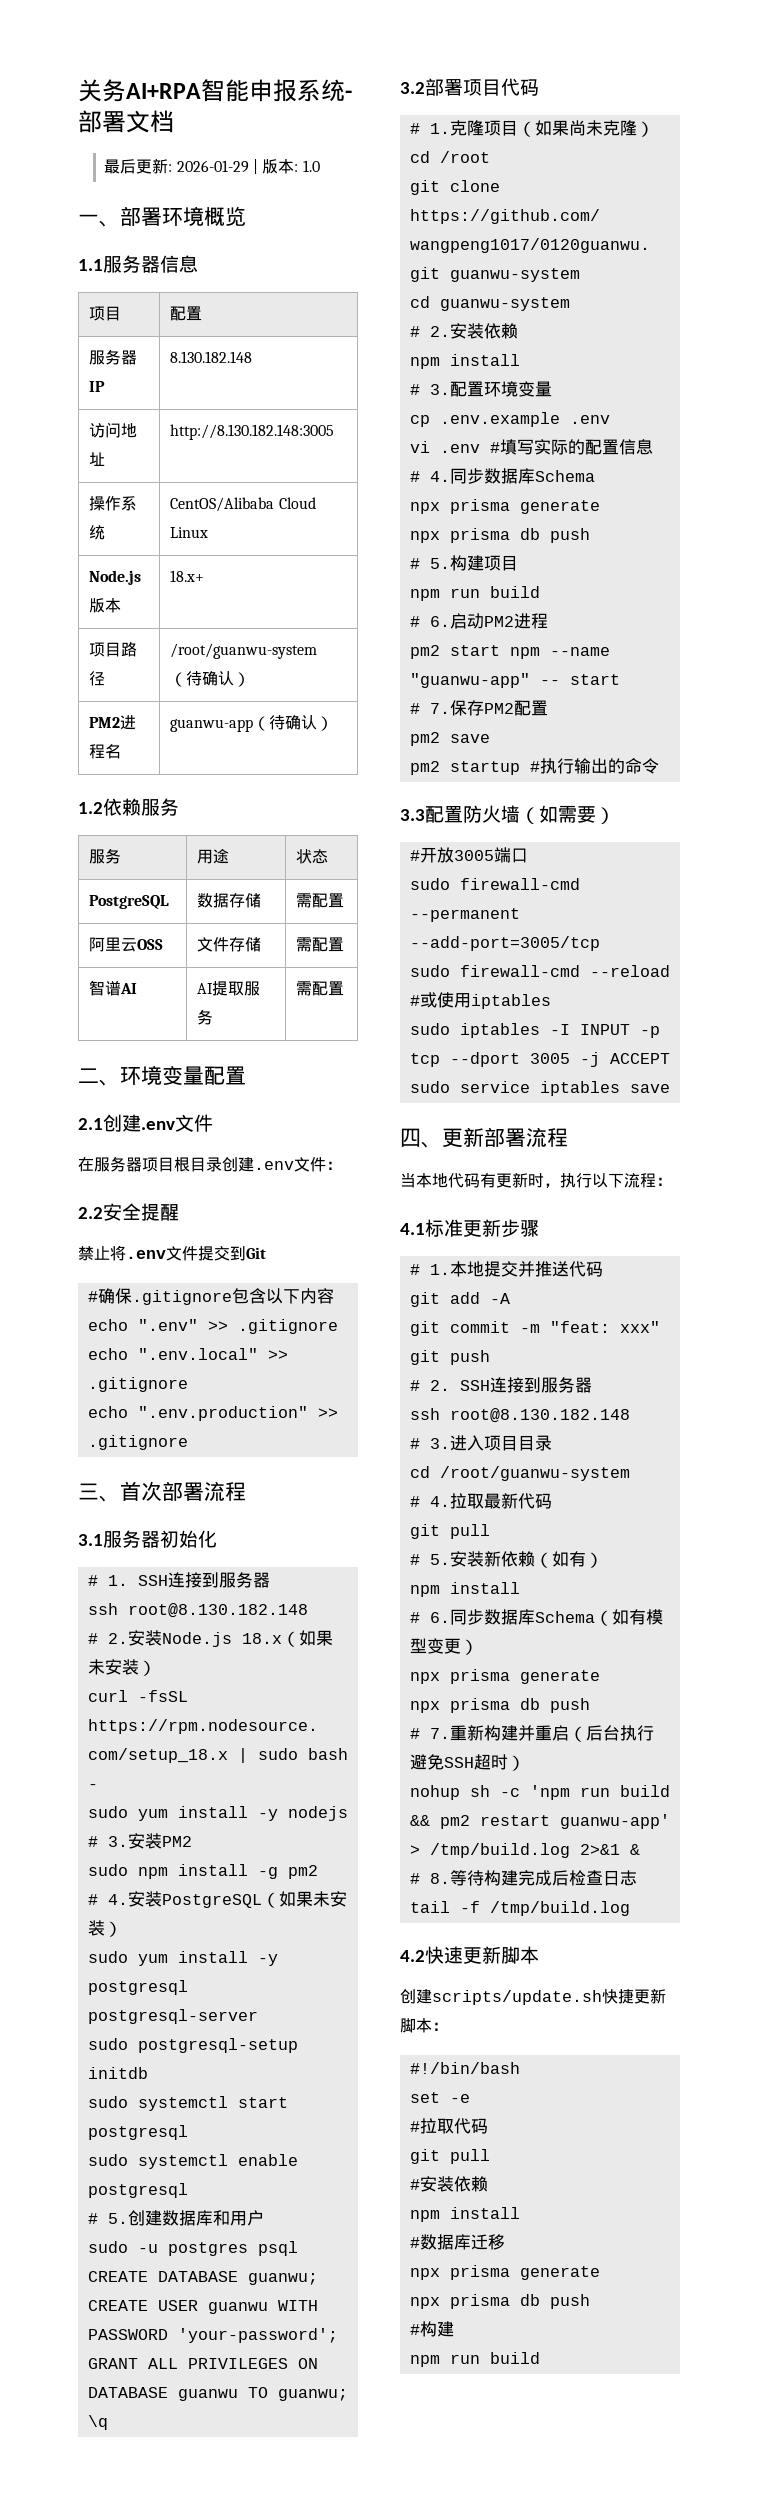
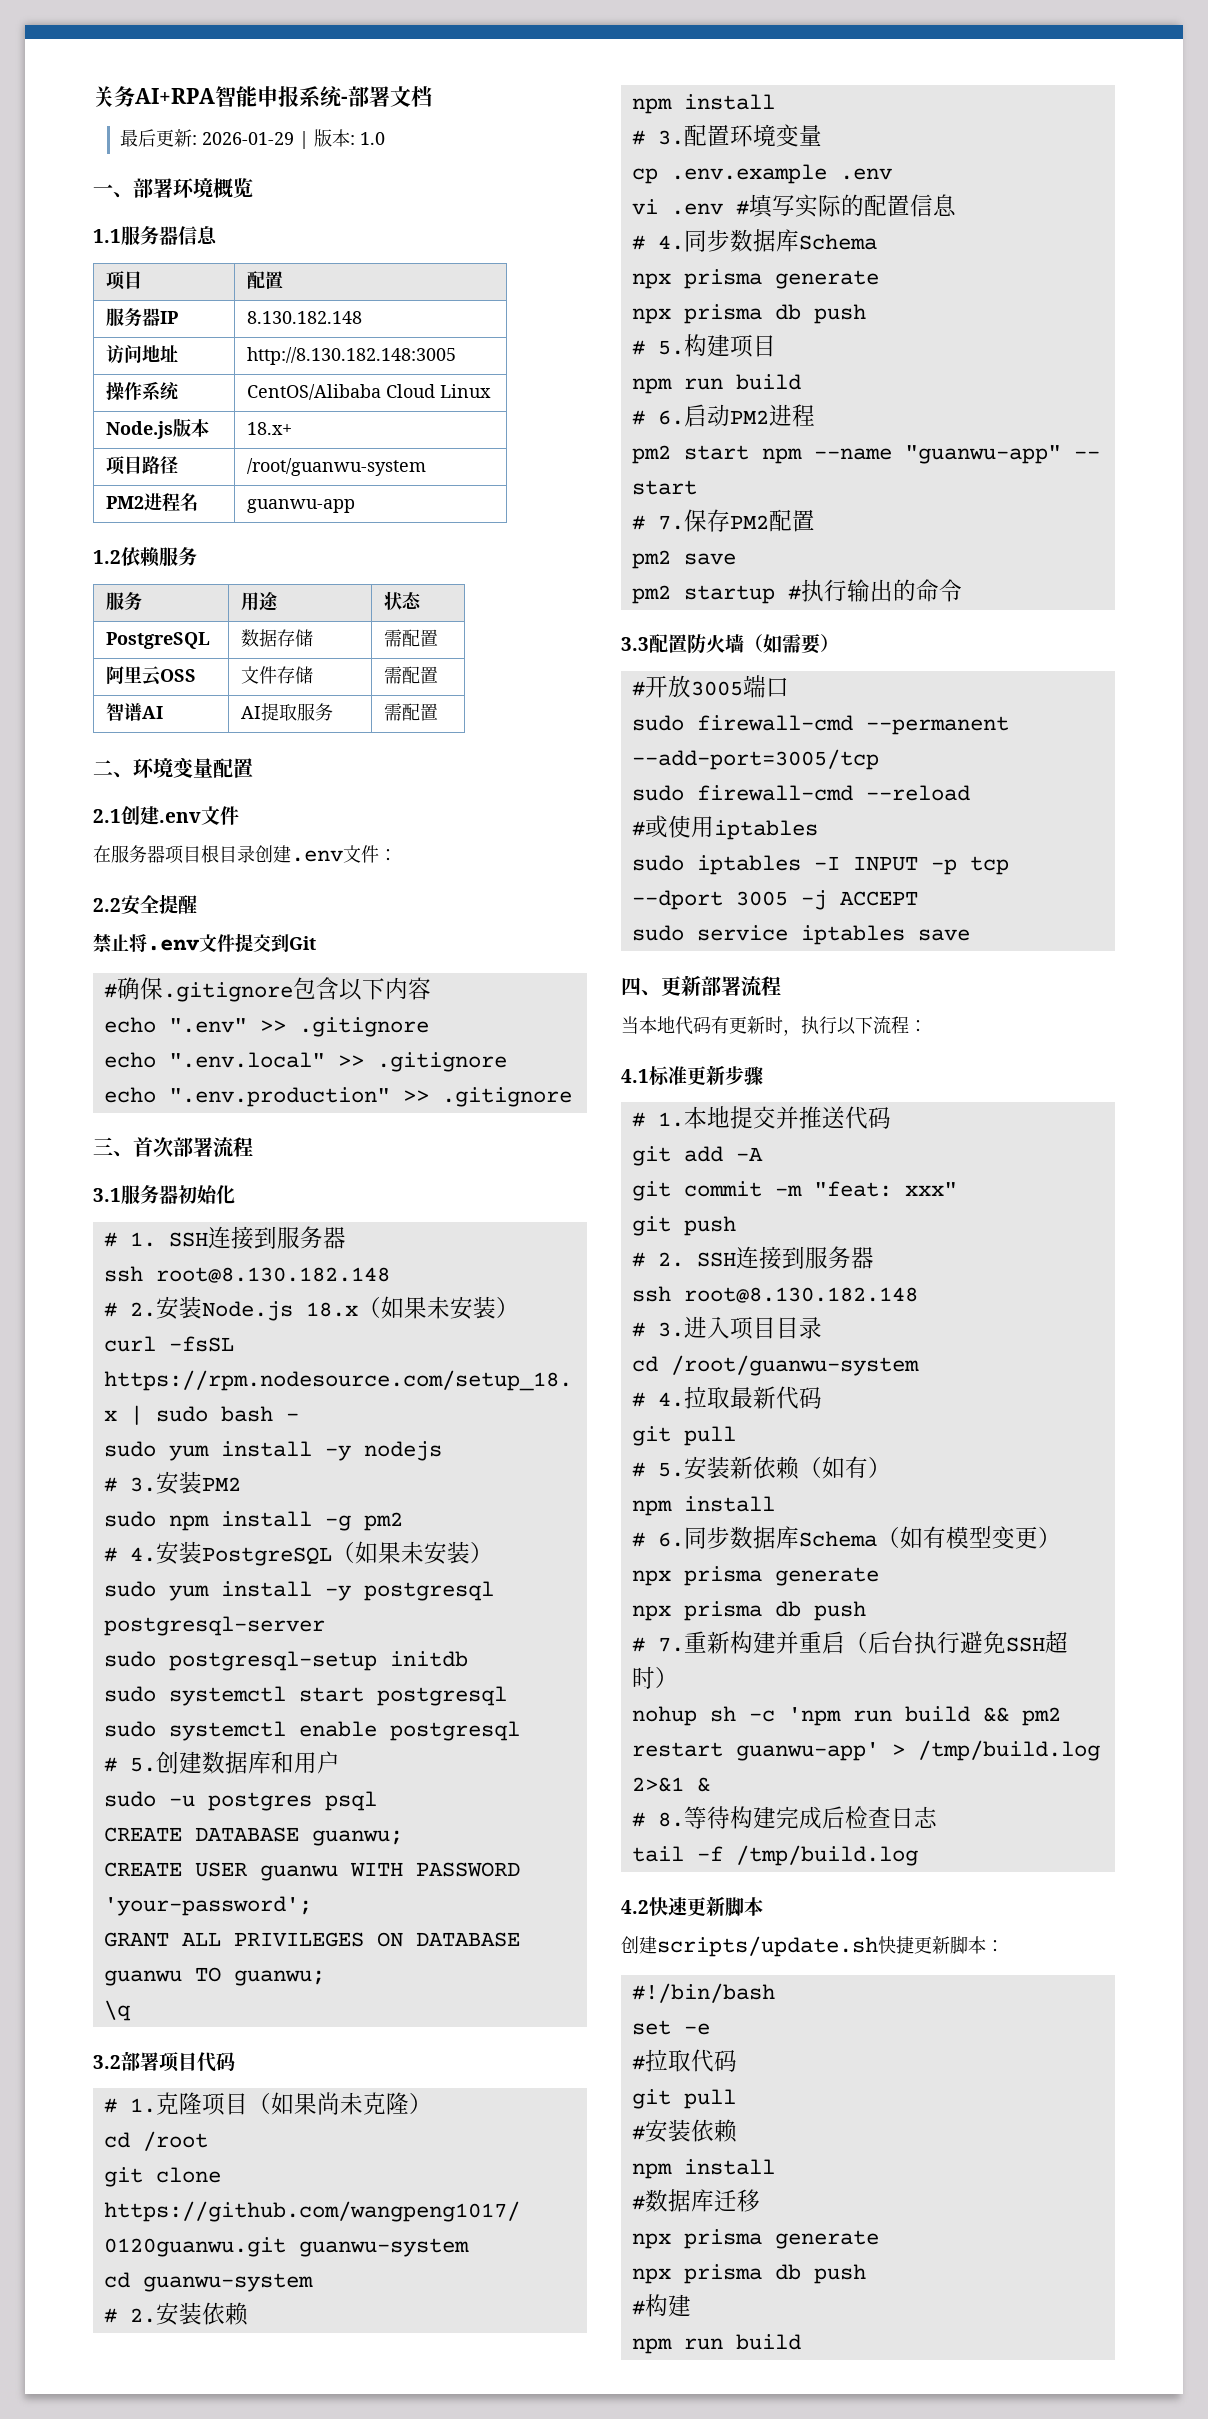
- 项目路径 | /root/guanwu-system（待确认）
+ 项目路径 | /root/guanwu-system
- PM2进程名 | guanwu-app（待确认）
+ PM2进程名 | guanwu-app

